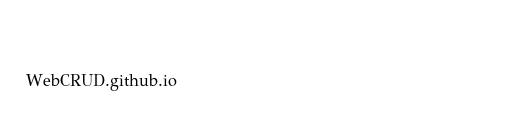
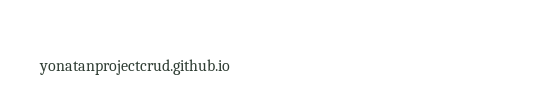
- WebCRUD.github.io
+ yonatanprojectcrud.github.io

